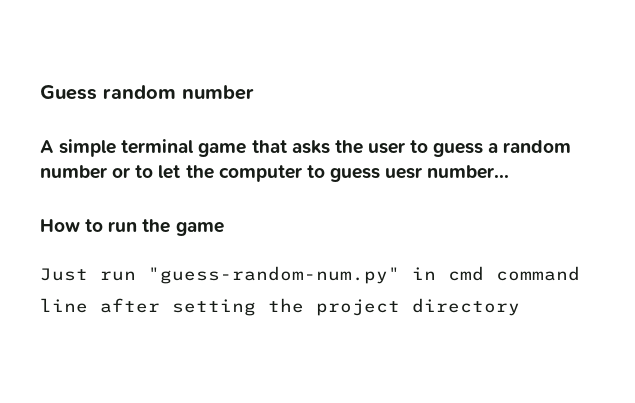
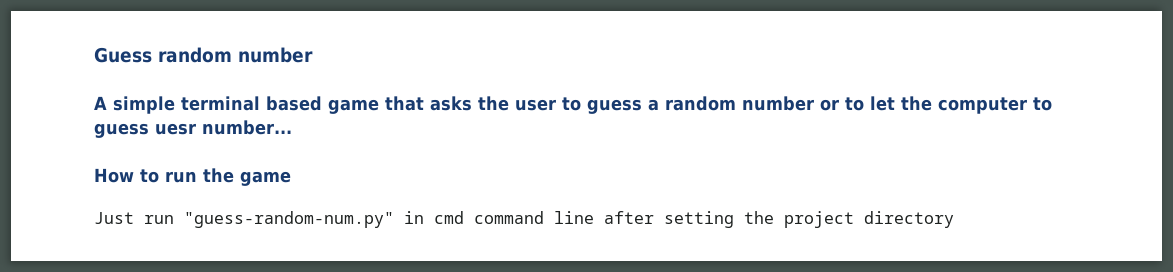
- A simple terminal game that asks the user to guess a random number or to let the computer to guess uesr number...
+ A simple terminal based game that asks the user to guess a random number or to let the computer to guess uesr number...

